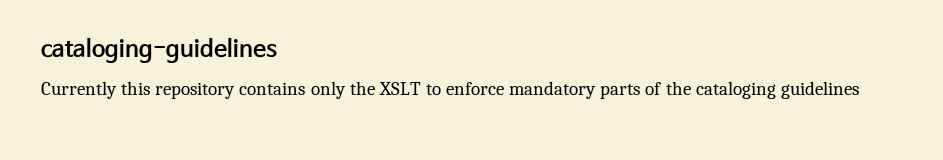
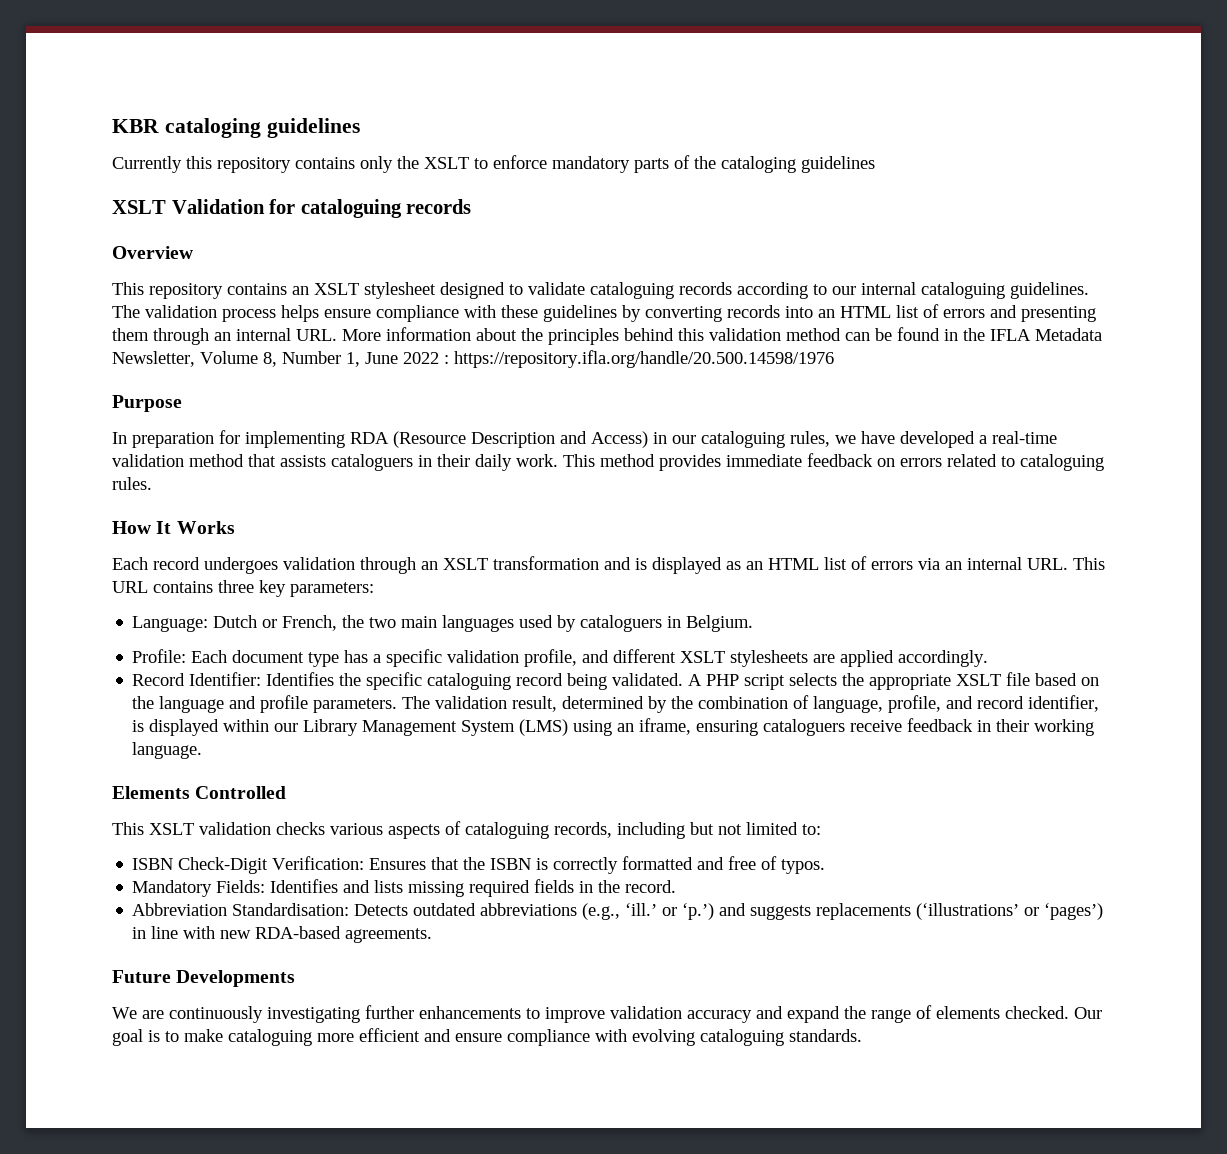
- cataloging-guidelines
+ KBR cataloging guidelines
+ XSLT Validation for cataloguing records
+ Overview
+ This repository contains an XSLT stylesheet designed to validate cataloguing records according to our internal cataloguing guidelines. The validation process helps ensure compliance with these guidelines by converting records into an HTML list of errors and presenting them through an internal URL. More information about the principles behind this validation method can be found in the IFLA Metadata Newsletter, Volume 8, Number 1, June 2022 : https://repository.ifla.org/handle/20.500.14598/1976
+ Purpose
+ In preparation for implementing RDA (Resource Description and Access) in our cataloguing rules, we have developed a real-time validation method that assists cataloguers in their daily work. This method provides immediate feedback on errors related to cataloguing rules.
+ How It Works
+ Each record undergoes validation through an XSLT transformation and is displayed as an HTML list of errors via an internal URL. This URL contains three key parameters:
+ Language: Dutch or French, the two main languages used by cataloguers in Belgium.
+ Profile: Each document type has a specific validation profile, and different XSLT stylesheets are applied accordingly.
+ Record Identifier: Identifies the specific cataloguing record being validated. A PHP script selects the appropriate XSLT file based on the language and profile parameters. The validation result, determined by the combination of language, profile, and record identifier, is displayed within our Library Management System (LMS) using an iframe, ensuring cataloguers receive feedback in their working language.
+ Elements Controlled
+ This XSLT validation checks various aspects of cataloguing records, including but not limited to:
+ ISBN Check-Digit Verification: Ensures that the ISBN is correctly formatted and free of typos.
+ Mandatory Fields: Identifies and lists missing required fields in the record.
+ Abbreviation Standardisation: Detects outdated abbreviations (e.g., ‘ill.’ or ‘p.’) and suggests replacements (‘illustrations’ or ‘pages’) in line with new RDA-based agreements.
+ Future Developments
+ We are continuously investigating further enhancements to improve validation accuracy and expand the range of elements checked. Our goal is to make cataloguing more efficient and ensure compliance with evolving cataloguing standards.

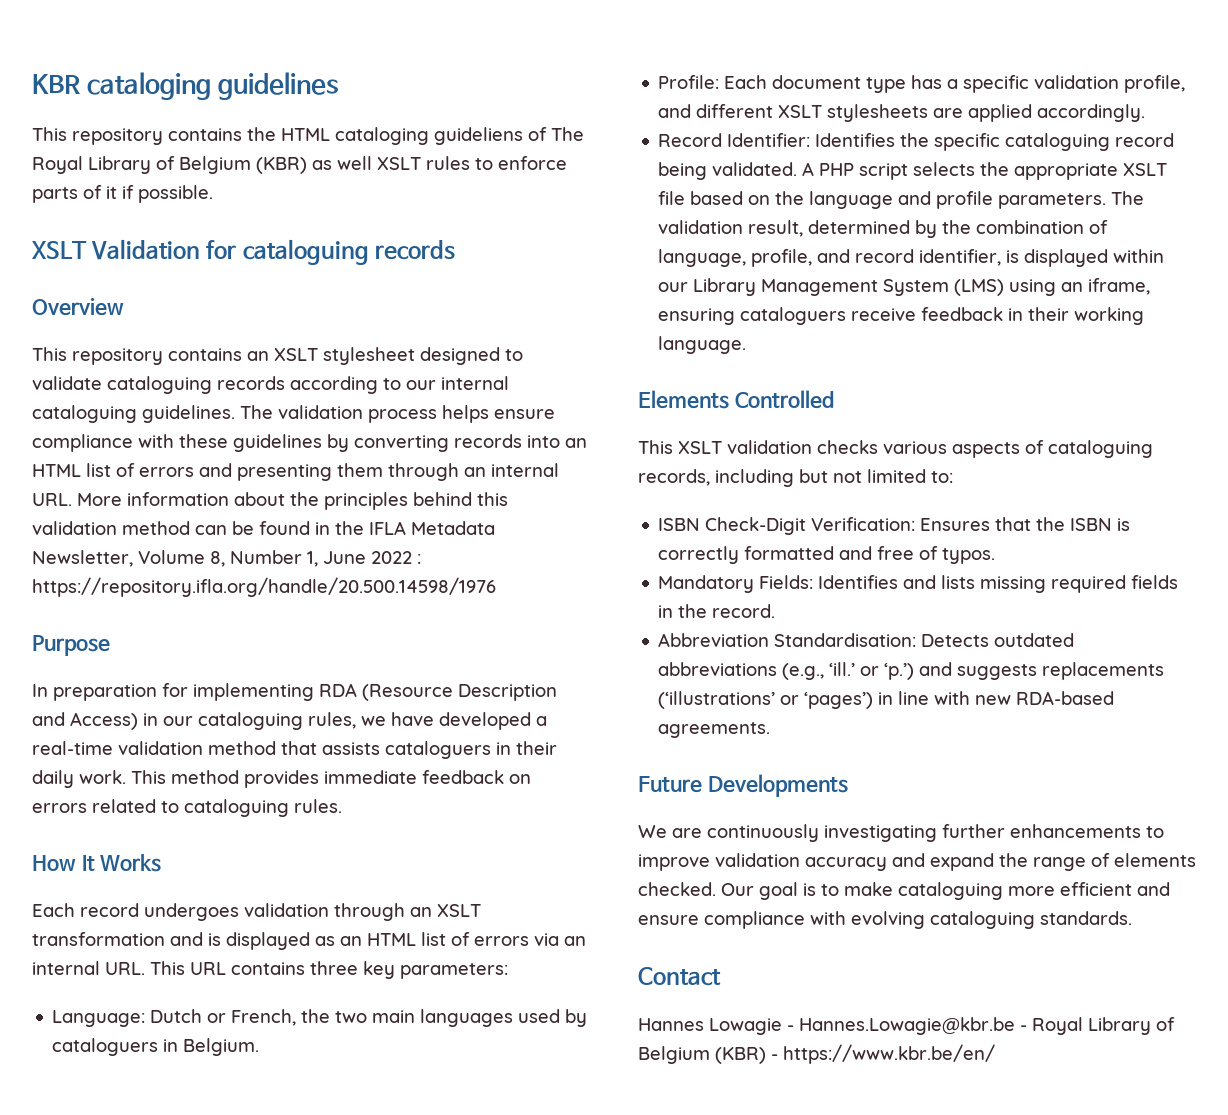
- Currently this repository contains only the XSLT to enforce mandatory parts of the cataloging guidelines
+ This repository contains the HTML cataloging guideliens of The Royal Library of Belgium (KBR) as well XSLT rules to enforce parts of it if possible.
+ Contact
+ Hannes Lowagie - Hannes.Lowagie@kbr.be - Royal Library of Belgium (KBR) - https://www.kbr.be/en/

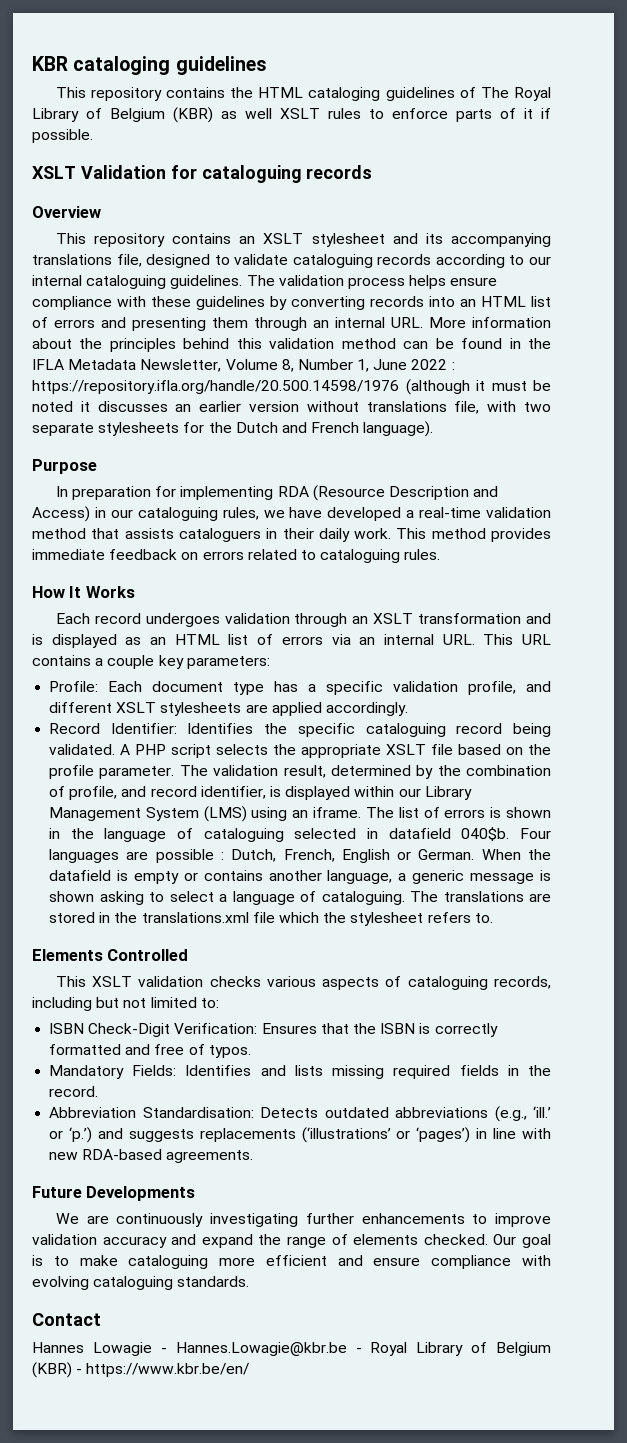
- This repository contains the HTML cataloging guideliens of The Royal Library of Belgium (KBR) as well XSLT rules to enforce parts of it if possible.
+ This repository contains the HTML cataloging guidelines of The Royal Library of Belgium (KBR) as well XSLT rules to enforce parts of it if possible.
- This repository contains an XSLT stylesheet designed to validate cataloguing records according to our internal cataloguing guidelines.
+ This repository contains an XSLT stylesheet and its accompanying translations file, designed to validate cataloguing records according to our internal cataloguing guidelines.
- The validation process helps ensure compliance with these guidelines by converting records into an HTML list of errors and presenting them through an internal URL. More information about the principles behind this validation method can be found in the IFLA Metadata Newsletter, Volume 8, Number 1, June 2022 : https://repository.ifla.org/handle/20.500.14598/1976
+ The validation process helps ensure compliance with these guidelines by converting records into an HTML list of errors and presenting them through an internal URL. More information about the principles behind this validation method can be found in the IFLA Metadata Newsletter, Volume 8, Number 1, June 2022 : https://repository.ifla.org/handle/20.500.14598/1976 (although it must be noted it discusses an earlier version without translations file, with two separate stylesheets for the Dutch and French language).
- Each record undergoes validation through an XSLT transformation and is displayed as an HTML list of errors via an internal URL. This URL contains three key parameters:
+ Each record undergoes validation through an XSLT transformation and is displayed as an HTML list of errors via an internal URL. This URL contains a couple key parameters:
- Language: Dutch or French, the two main languages used by cataloguers in Belgium.
- A PHP script selects the appropriate XSLT file based on the language and profile parameters.
+ A PHP script selects the appropriate XSLT file based on the profile parameter.
- The validation result, determined by the combination of language, profile, and record identifier, is displayed within our Library Management System (LMS) using an iframe, ensuring cataloguers receive feedback in their working language.
+ The validation result, determined by the combination of profile, and record identifier, is displayed within our Library Management System (LMS) using an iframe. The list of errors is shown in the language of cataloguing selected in datafield 040$b. Four languages are possible : Dutch, French, English or German. When the datafield is empty or contains another language, a generic message is shown asking to select a language of cataloguing. The translations are stored in the translations.xml file which the stylesheet refers to.

